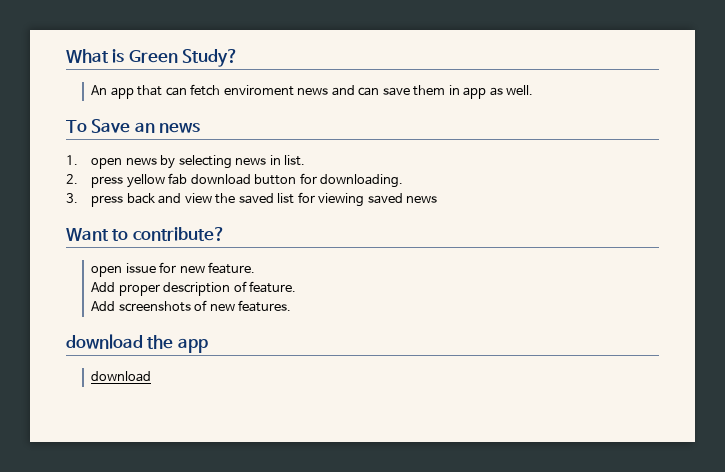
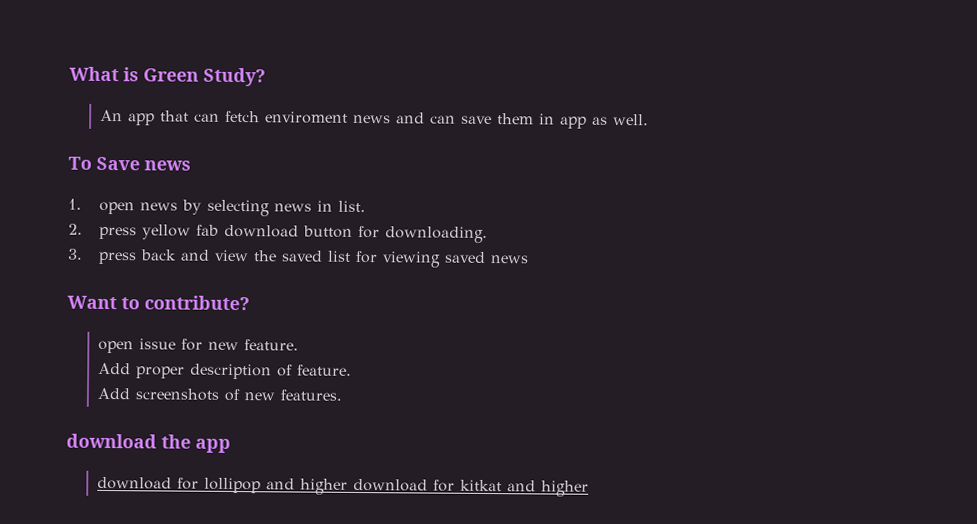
- To Save an news
+ To Save news
  download the app
- download
+ download for lollipop and higher download for kitkat and higher

